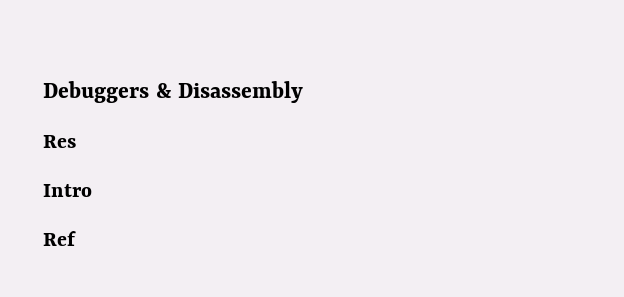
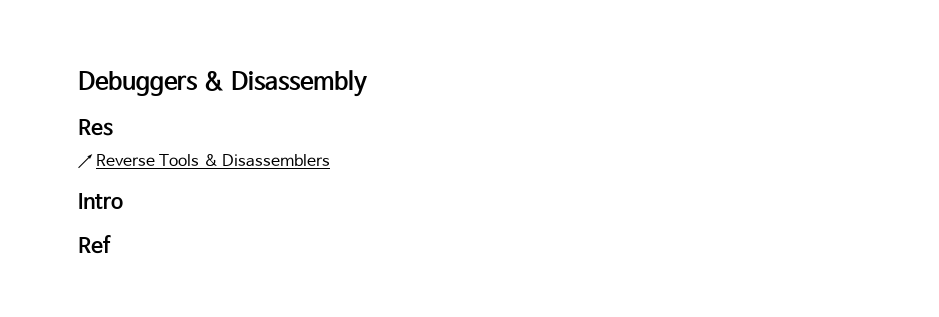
+ ↗ Reverse Tools & Disassemblers

